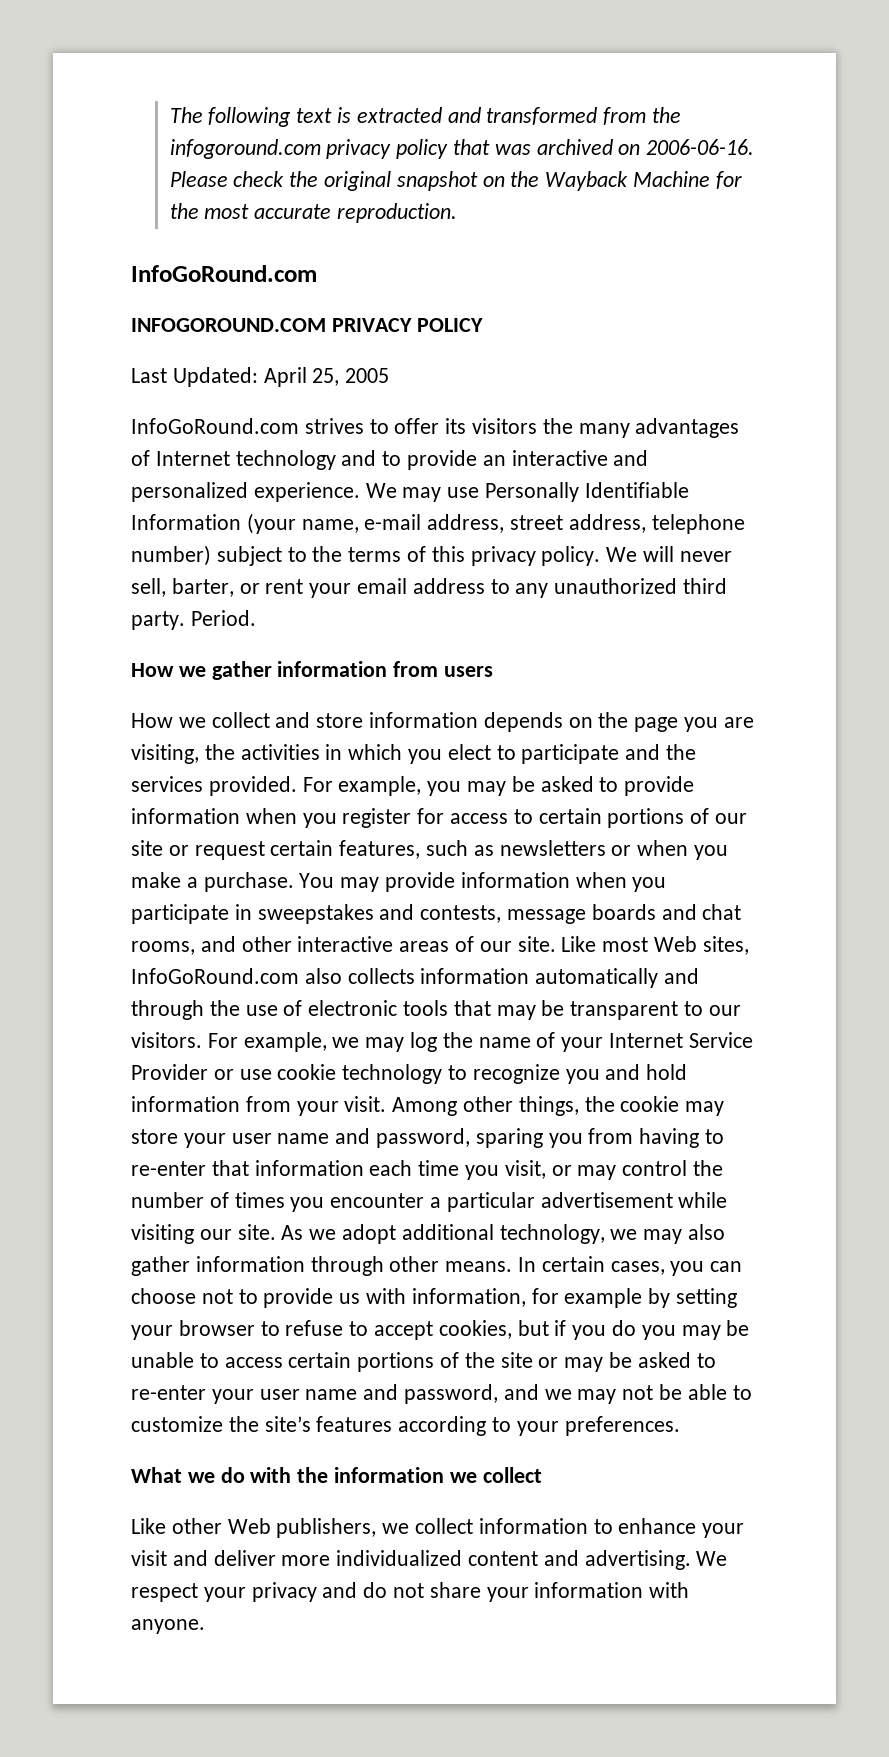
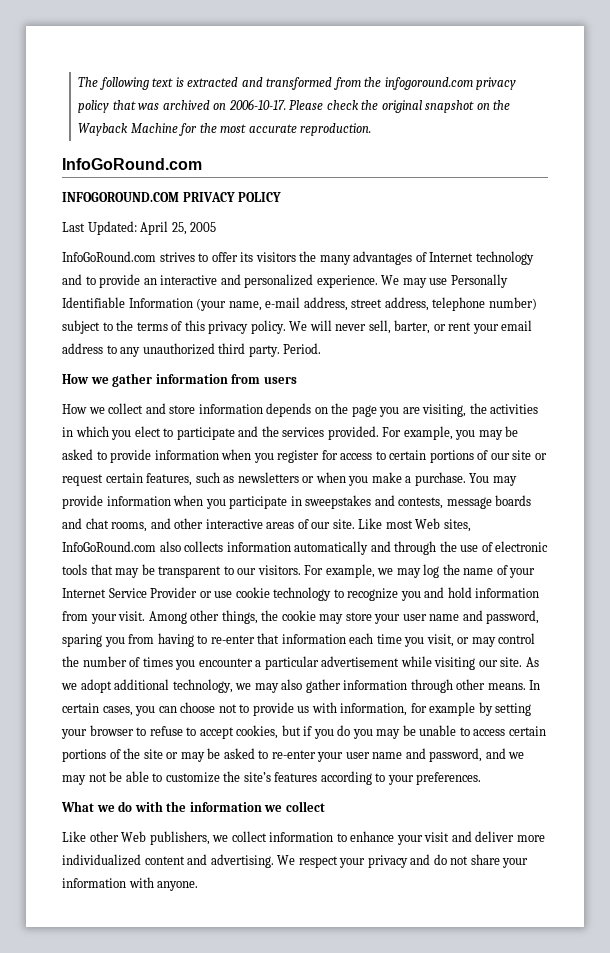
- The following text is extracted and transformed from the infogoround.com privacy policy that was archived on 2006-06-16.
+ The following text is extracted and transformed from the infogoround.com privacy policy that was archived on 2006-10-17.

